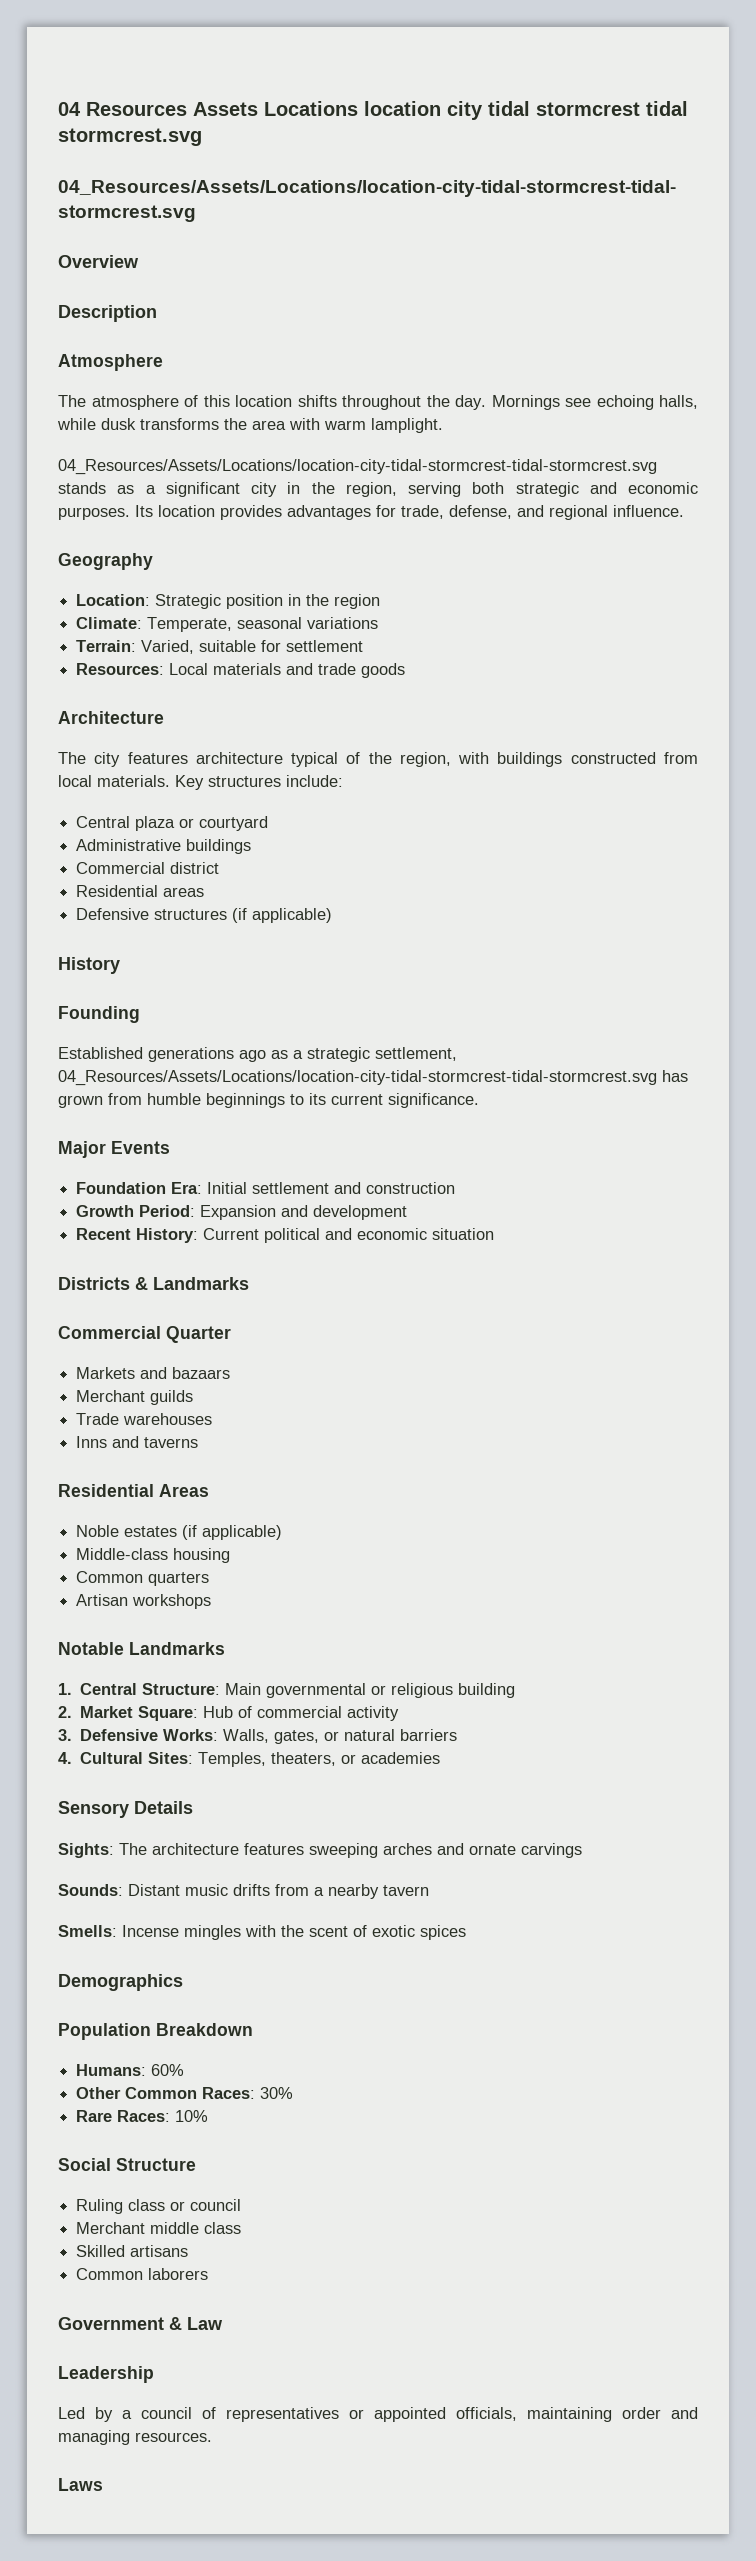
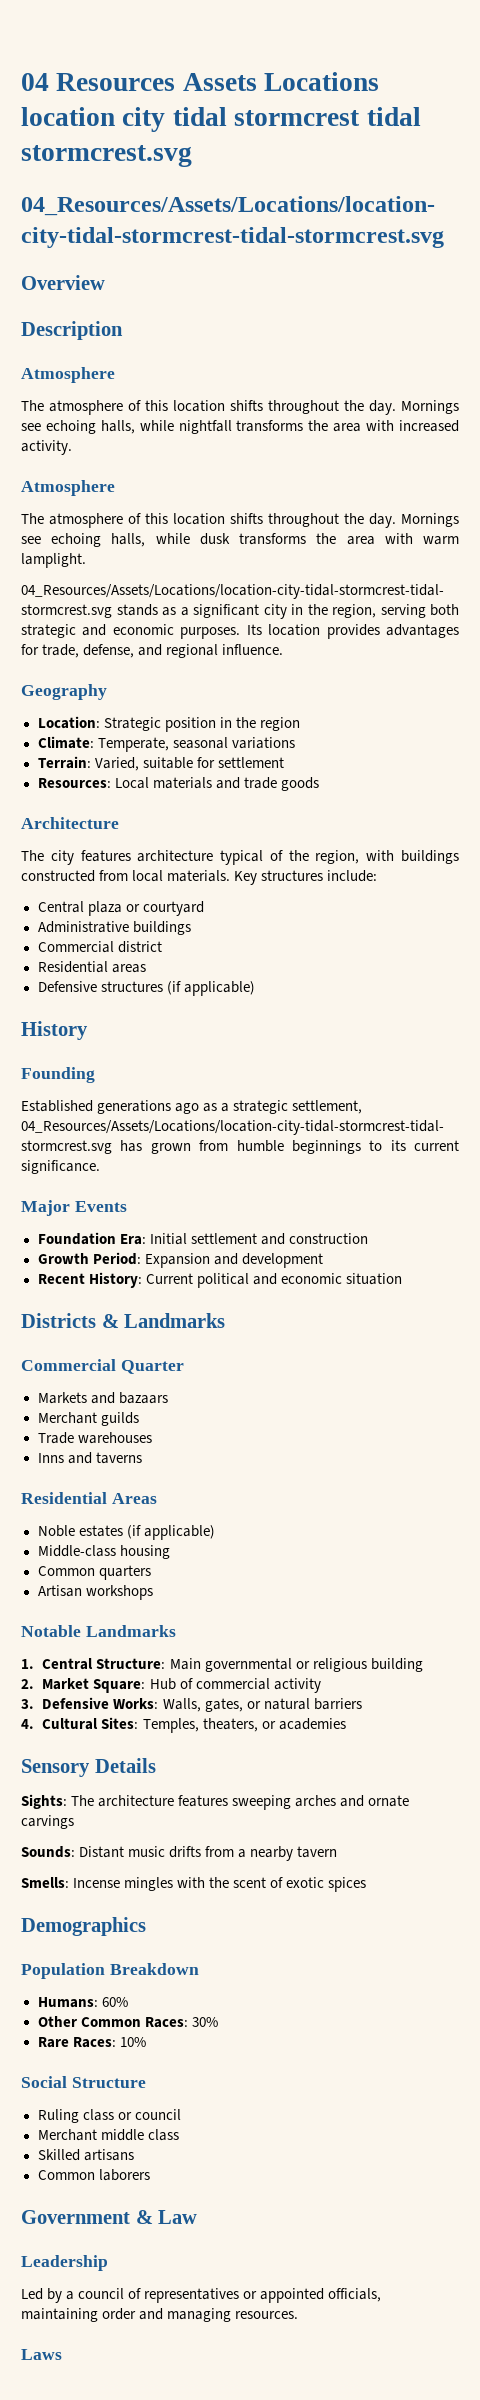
+ The atmosphere of this location shifts throughout the day. Mornings see echoing halls, while nightfall transforms the area with increased activity.
+ Atmosphere

